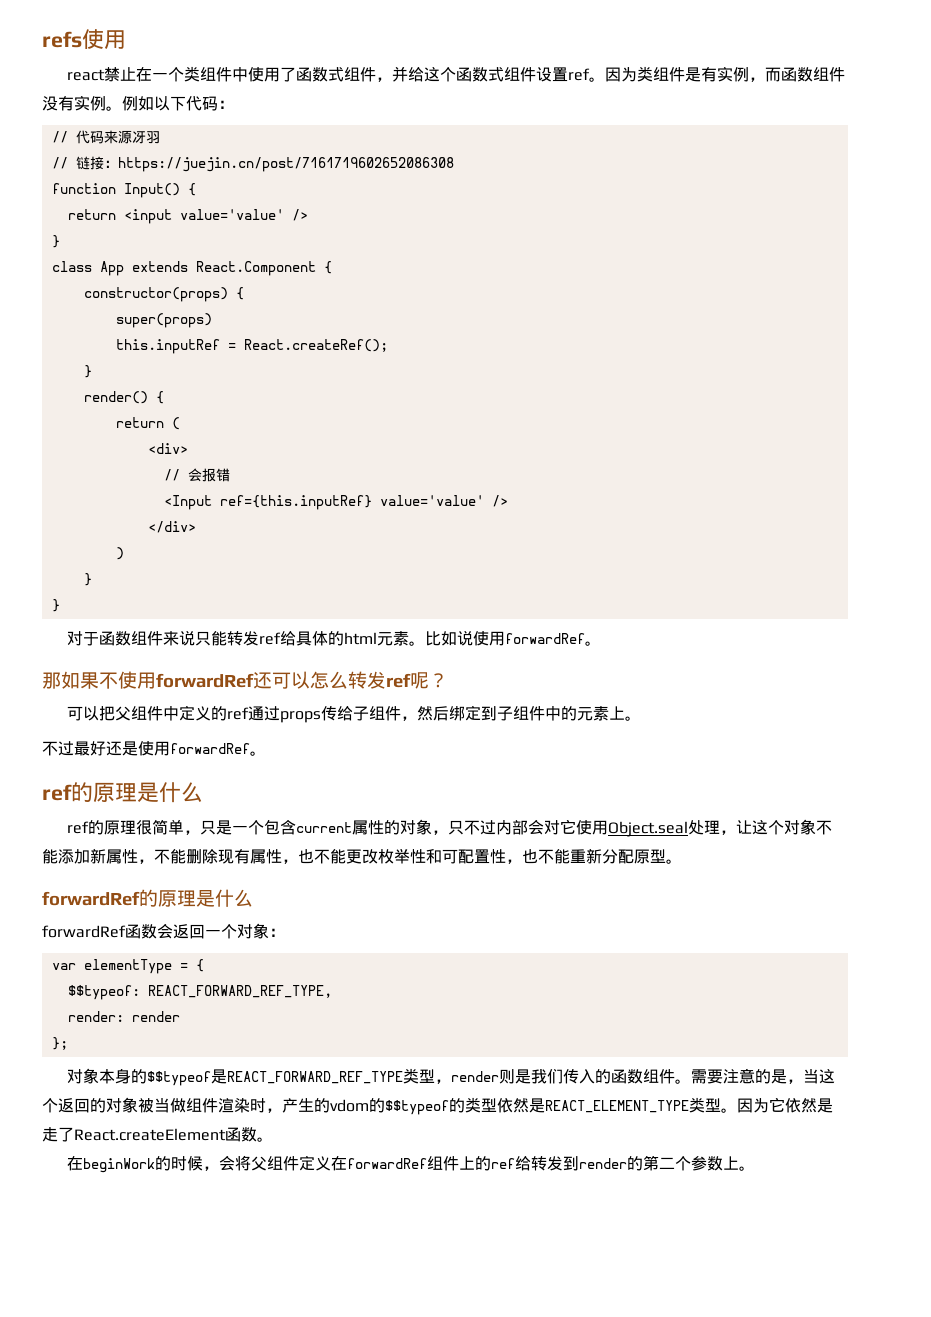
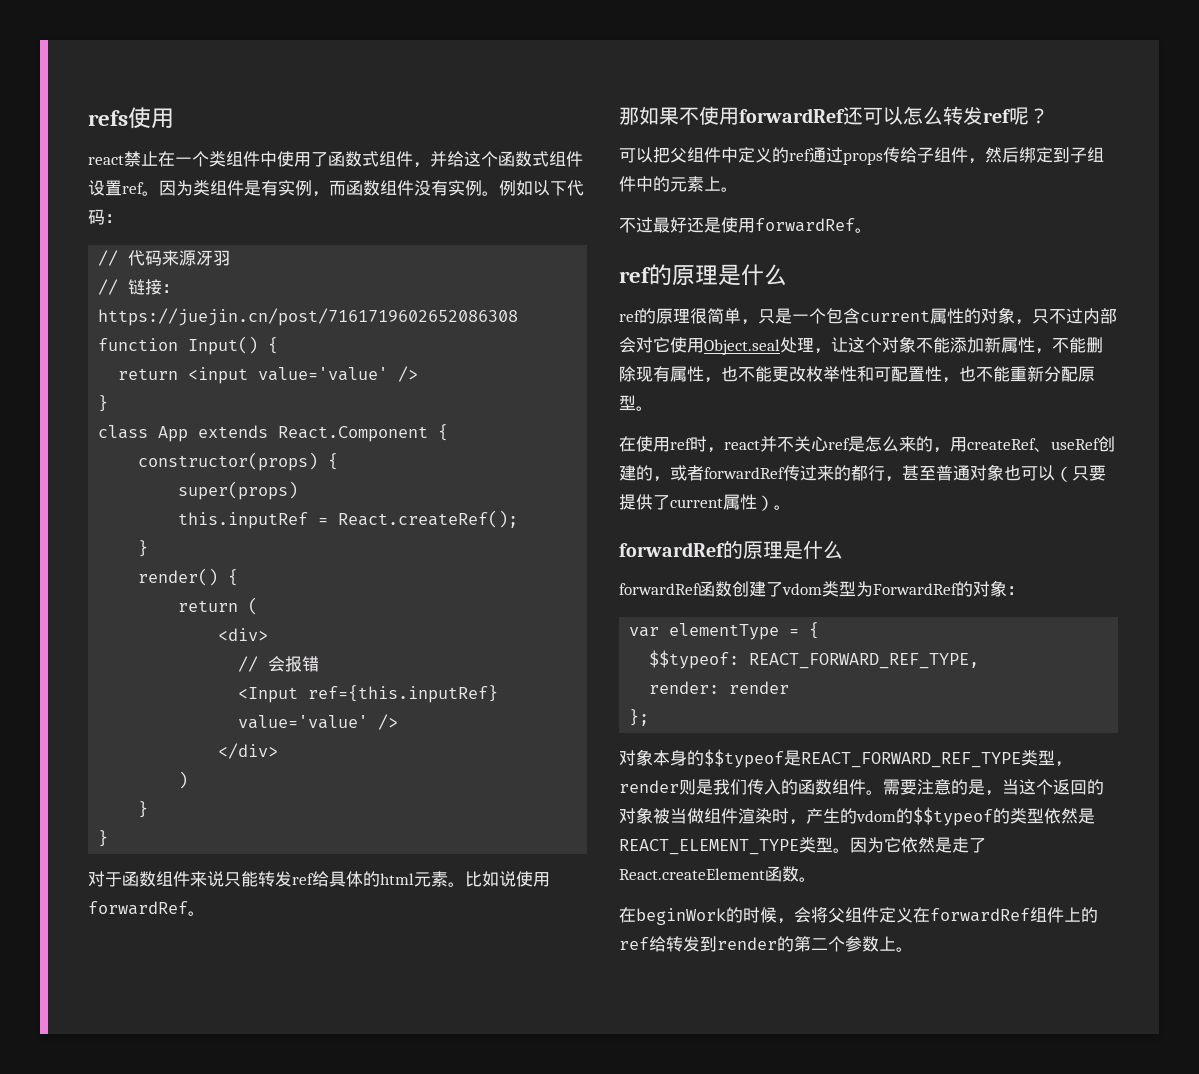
+ 在使用ref时，react并不关心ref是怎么来的，用createRef、useRef创建的，或者forwardRef传过来的都行，甚至普通对象也可以（只要提供了current属性）。
- forwardRef函数会返回一个对象：
+ forwardRef函数创建了vdom类型为ForwardRef的对象：

